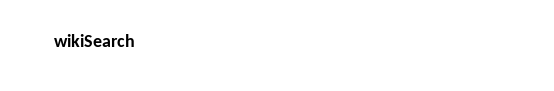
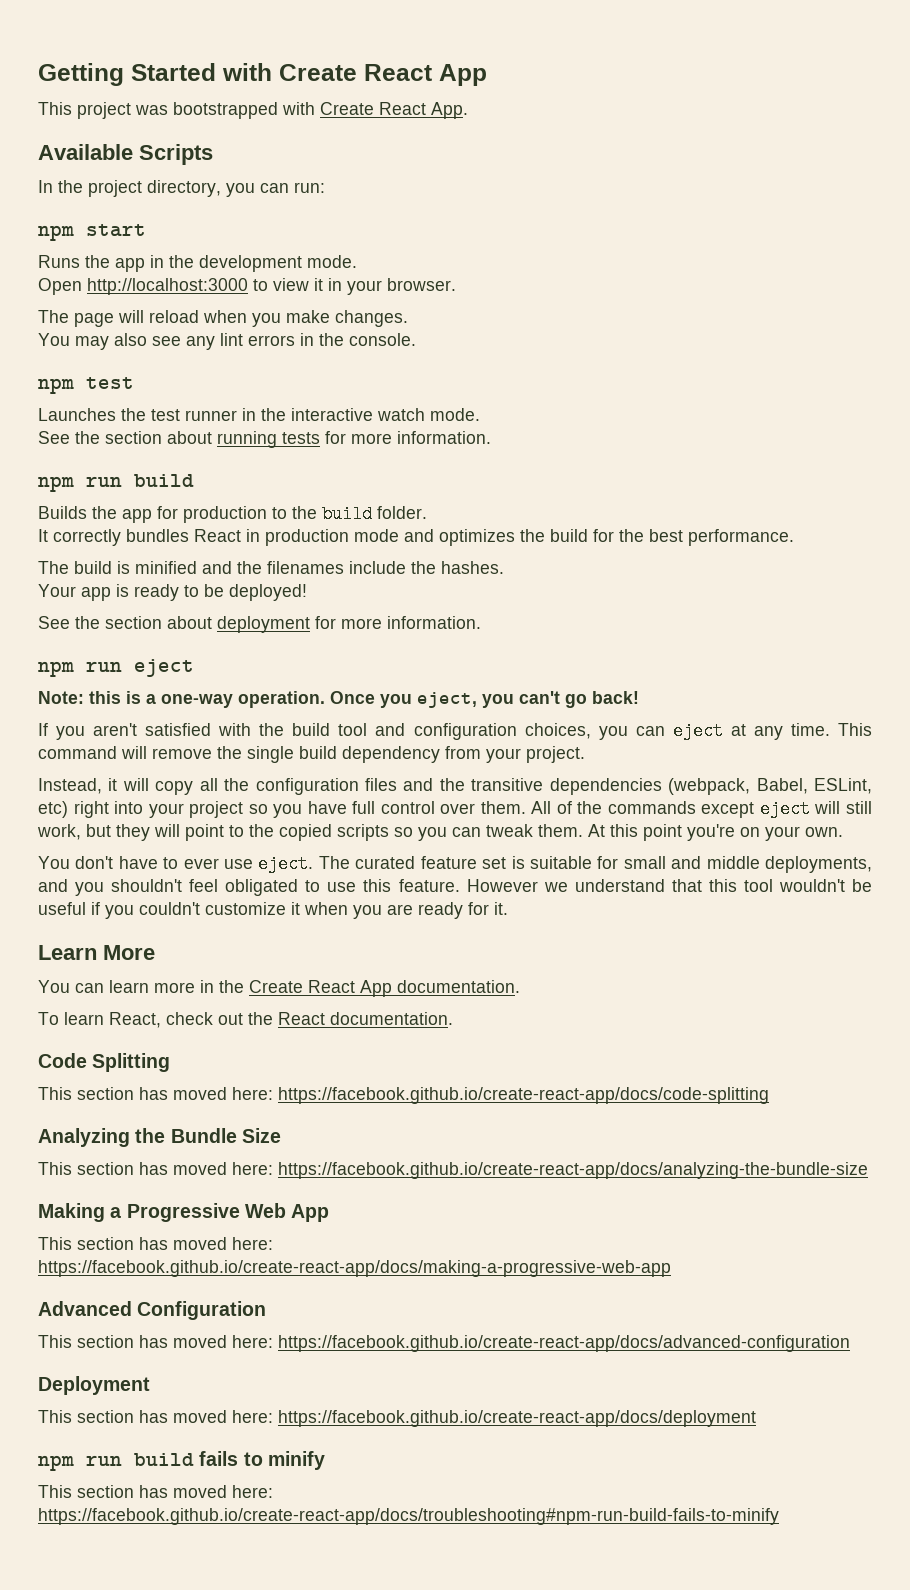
- wikiSearch
+ Getting Started with Create React App
+ This project was bootstrapped with Create React App.
+ Available Scripts
+ In the project directory, you can run:
+ npm start
+ Runs the app in the development mode.
+ Open http://localhost:3000 to view it in your browser.
+ The page will reload when you make changes.
+ You may also see any lint errors in the console.
+ npm test
+ Launches the test runner in the interactive watch mode.
+ See the section about running tests for more information.
+ npm run build
+ Builds the app for production to the build folder.
+ It correctly bundles React in production mode and optimizes the build for the best performance.
+ The build is minified and the filenames include the hashes.
+ Your app is ready to be deployed!
+ See the section about deployment for more information.
+ npm run eject
+ Note: this is a one-way operation. Once you eject, you can't go back!
+ If you aren't satisfied with the build tool and configuration choices, you can eject at any time. This command will remove the single build dependency from your project.
+ Instead, it will copy all the configuration files and the transitive dependencies (webpack, Babel, ESLint, etc) right into your project so you have full control over them. All of the commands except eject will still work, but they will point to the copied scripts so you can tweak them. At this point you're on your own.
+ You don't have to ever use eject. The curated feature set is suitable for small and middle deployments, and you shouldn't feel obligated to use this feature. However we understand that this tool wouldn't be useful if you couldn't customize it when you are ready for it.
+ Learn More
+ You can learn more in the Create React App documentation.
+ To learn React, check out the React documentation.
+ Code Splitting
+ This section has moved here: https://facebook.github.io/create-react-app/docs/code-splitting
+ Analyzing the Bundle Size
+ This section has moved here: https://facebook.github.io/create-react-app/docs/analyzing-the-bundle-size
+ Making a Progressive Web App
+ This section has moved here: https://facebook.github.io/create-react-app/docs/making-a-progressive-web-app
+ Advanced Configuration
+ This section has moved here: https://facebook.github.io/create-react-app/docs/advanced-configuration
+ Deployment
+ This section has moved here: https://facebook.github.io/create-react-app/docs/deployment
+ npm run build fails to minify
+ This section has moved here: https://facebook.github.io/create-react-app/docs/troubleshooting#npm-run-build-fails-to-minify

